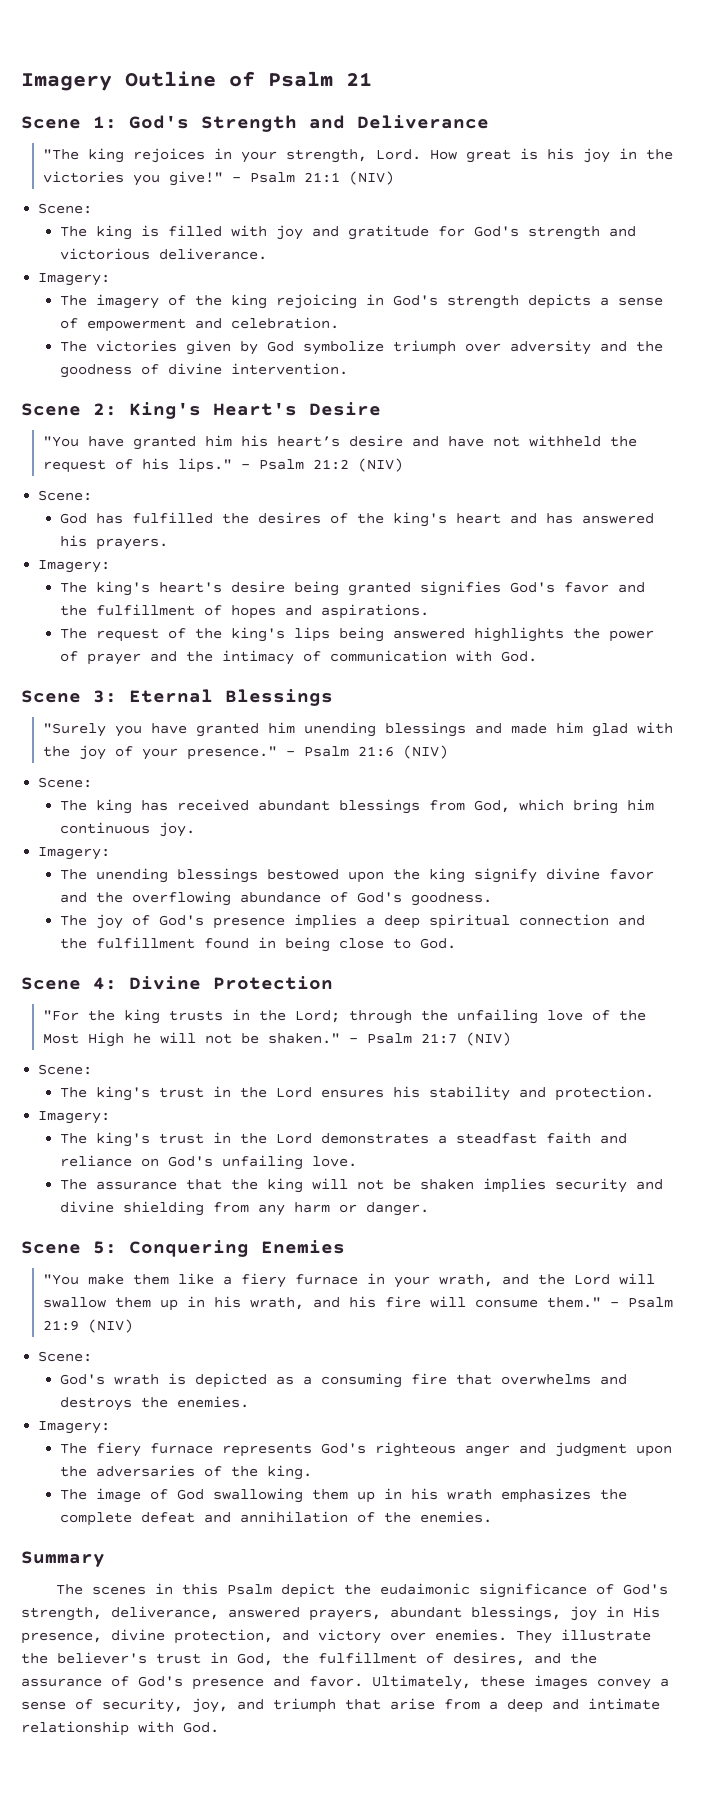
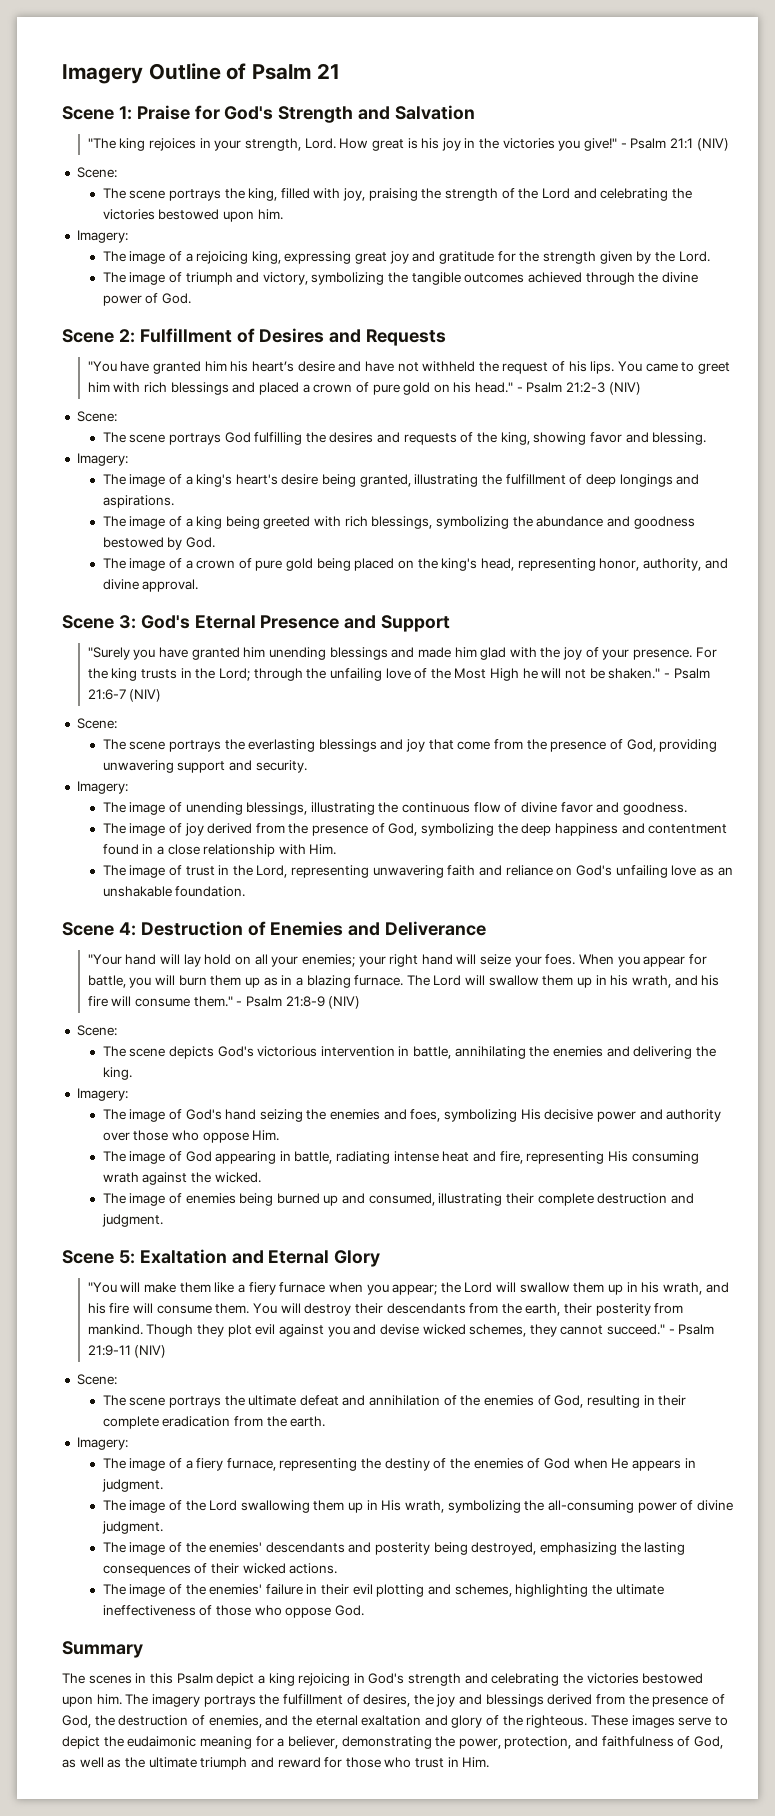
- Scene 1: God's Strength and Deliverance
+ Scene 1: Praise for God's Strength and Salvation
- The king is filled with joy and gratitude for God's strength and victorious deliverance.
+ The scene portrays the king, filled with joy, praising the strength of the Lord and celebrating the victories bestowed upon him.
  Imagery:
- The imagery of the king rejoicing in God's strength depicts a sense of empowerment and celebration.
- The victories given by God symbolize triumph over adversity and the goodness of divine intervention.
- Scene 2: King's Heart's Desire
+ The image of a rejoicing king, expressing great joy and gratitude for the strength given by the Lord.
+ The image of triumph and victory, symbolizing the tangible outcomes achieved through the divine power of God.
+ Scene 2: Fulfillment of Desires and Requests
- "You have granted him his heart’s desire and have not withheld the request of his lips." - Psalm 21:2 (NIV)
+ "You have granted him his heart’s desire and have not withheld the request of his lips. You came to greet him with rich blessings and placed a crown of pure gold on his head." - Psalm 21:2-3 (NIV)
  Scene:
- God has fulfilled the desires of the king's heart and has answered his prayers.
+ The scene portrays God fulfilling the desires and requests of the king, showing favor and blessing.
  Imagery:
- The king's heart's desire being granted signifies God's favor and the fulfillment of hopes and aspirations.
+ The image of a king's heart's desire being granted, illustrating the fulfillment of deep longings and aspirations.
- The request of the king's lips being answered highlights the power of prayer and the intimacy of communication with God.
- Scene 3: Eternal Blessings
+ The image of a king being greeted with rich blessings, symbolizing the abundance and goodness bestowed by God.
+ The image of a crown of pure gold being placed on the king's head, representing honor, authority, and divine approval.
+ Scene 3: God's Eternal Presence and Support
- "Surely you have granted him unending blessings and made him glad with the joy of your presence." - Psalm 21:6 (NIV)
- Scene:
- The king has received abundant blessings from God, which bring him continuous joy.
- Imagery:
- The unending blessings bestowed upon the king signify divine favor and the overflowing abundance of God's goodness.
- The joy of God's presence implies a deep spiritual connection and the fulfillment found in being close to God.
- Scene 4: Divine Protection
- "For the king trusts in the Lord; through the unfailing love of the Most High he will not be shaken."
+ "Surely you have granted him unending blessings and made him glad with the joy of your presence. For the king trusts in the Lord; through the unfailing love of the Most High he will not be shaken."
- - Psalm 21:7 (NIV)
+ - Psalm 21:6-7 (NIV)
  Scene:
- The king's trust in the Lord ensures his stability and protection.
+ The scene portrays the everlasting blessings and joy that come from the presence of God, providing unwavering support and security.
  Imagery:
- The king's trust in the Lord demonstrates a steadfast faith and reliance on God's unfailing love.
- The assurance that the king will not be shaken implies security and divine shielding from any harm or danger.
- Scene 5: Conquering Enemies
- "You make them like a fiery furnace in your wrath, and the Lord will swallow them up in his wrath, and his fire will consume them."
+ The image of unending blessings, illustrating the continuous flow of divine favor and goodness.
+ The image of joy derived from the presence of God, symbolizing the deep happiness and contentment found in a close relationship with Him.
+ The image of trust in the Lord, representing unwavering faith and reliance on God's unfailing love as an unshakable foundation.
+ Scene 4: Destruction of Enemies and Deliverance
+ "Your hand will lay hold on all your enemies; your right hand will seize your foes. When you appear for battle, you will burn them up as in a blazing furnace. The Lord will swallow them up in his wrath, and his fire will consume them."
- - Psalm 21:9 (NIV)
+ - Psalm 21:8-9 (NIV)
  Scene:
- God's wrath is depicted as a consuming fire that overwhelms and destroys the enemies.
+ The scene depicts God's victorious intervention in battle, annihilating the enemies and delivering the king.
  Imagery:
- The fiery furnace represents God's righteous anger and judgment upon the adversaries of the king.
- The image of God swallowing them up in his wrath emphasizes the complete defeat and annihilation of the enemies.
+ The image of God's hand seizing the enemies and foes, symbolizing His decisive power and authority over those who oppose Him.
+ The image of God appearing in battle, radiating intense heat and fire, representing His consuming wrath against the wicked.
+ The image of enemies being burned up and consumed, illustrating their complete destruction and judgment.
+ Scene 5: Exaltation and Eternal Glory
+ "You will make them like a fiery furnace when you appear; the Lord will swallow them up in his wrath, and his fire will consume them. You will destroy their descendants from the earth, their posterity from mankind. Though they plot evil against you and devise wicked schemes, they cannot succeed." - Psalm 21:9-11 (NIV)
+ Scene:
+ The scene portrays the ultimate defeat and annihilation of the enemies of God, resulting in their complete eradication from the earth.
+ Imagery:
+ The image of a fiery furnace, representing the destiny of the enemies of God when He appears in judgment.
+ The image of the Lord swallowing them up in His wrath, symbolizing the all-consuming power of divine judgment.
+ The image of the enemies' descendants and posterity being destroyed, emphasizing the lasting consequences of their wicked actions.
+ The image of the enemies' failure in their evil plotting and schemes, highlighting the ultimate ineffectiveness of those who oppose God.
- The scenes in this Psalm depict the eudaimonic significance of God's strength, deliverance, answered prayers, abundant blessings, joy in His presence, divine protection, and victory over enemies. They illustrate the believer's trust in God, the fulfillment of desires, and the assurance of God's presence and favor. Ultimately, these images convey a sense of security, joy, and triumph that arise from a deep and intimate relationship with God.
+ The scenes in this Psalm depict a king rejoicing in God's strength and celebrating the victories bestowed upon him. The imagery portrays the fulfillment of desires, the joy and blessings derived from the presence of God, the destruction of enemies, and the eternal exaltation and glory of the righteous. These images serve to depict the eudaimonic meaning for a believer, demonstrating the power, protection, and faithfulness of God, as well as the ultimate triumph and reward for those who trust in Him.

